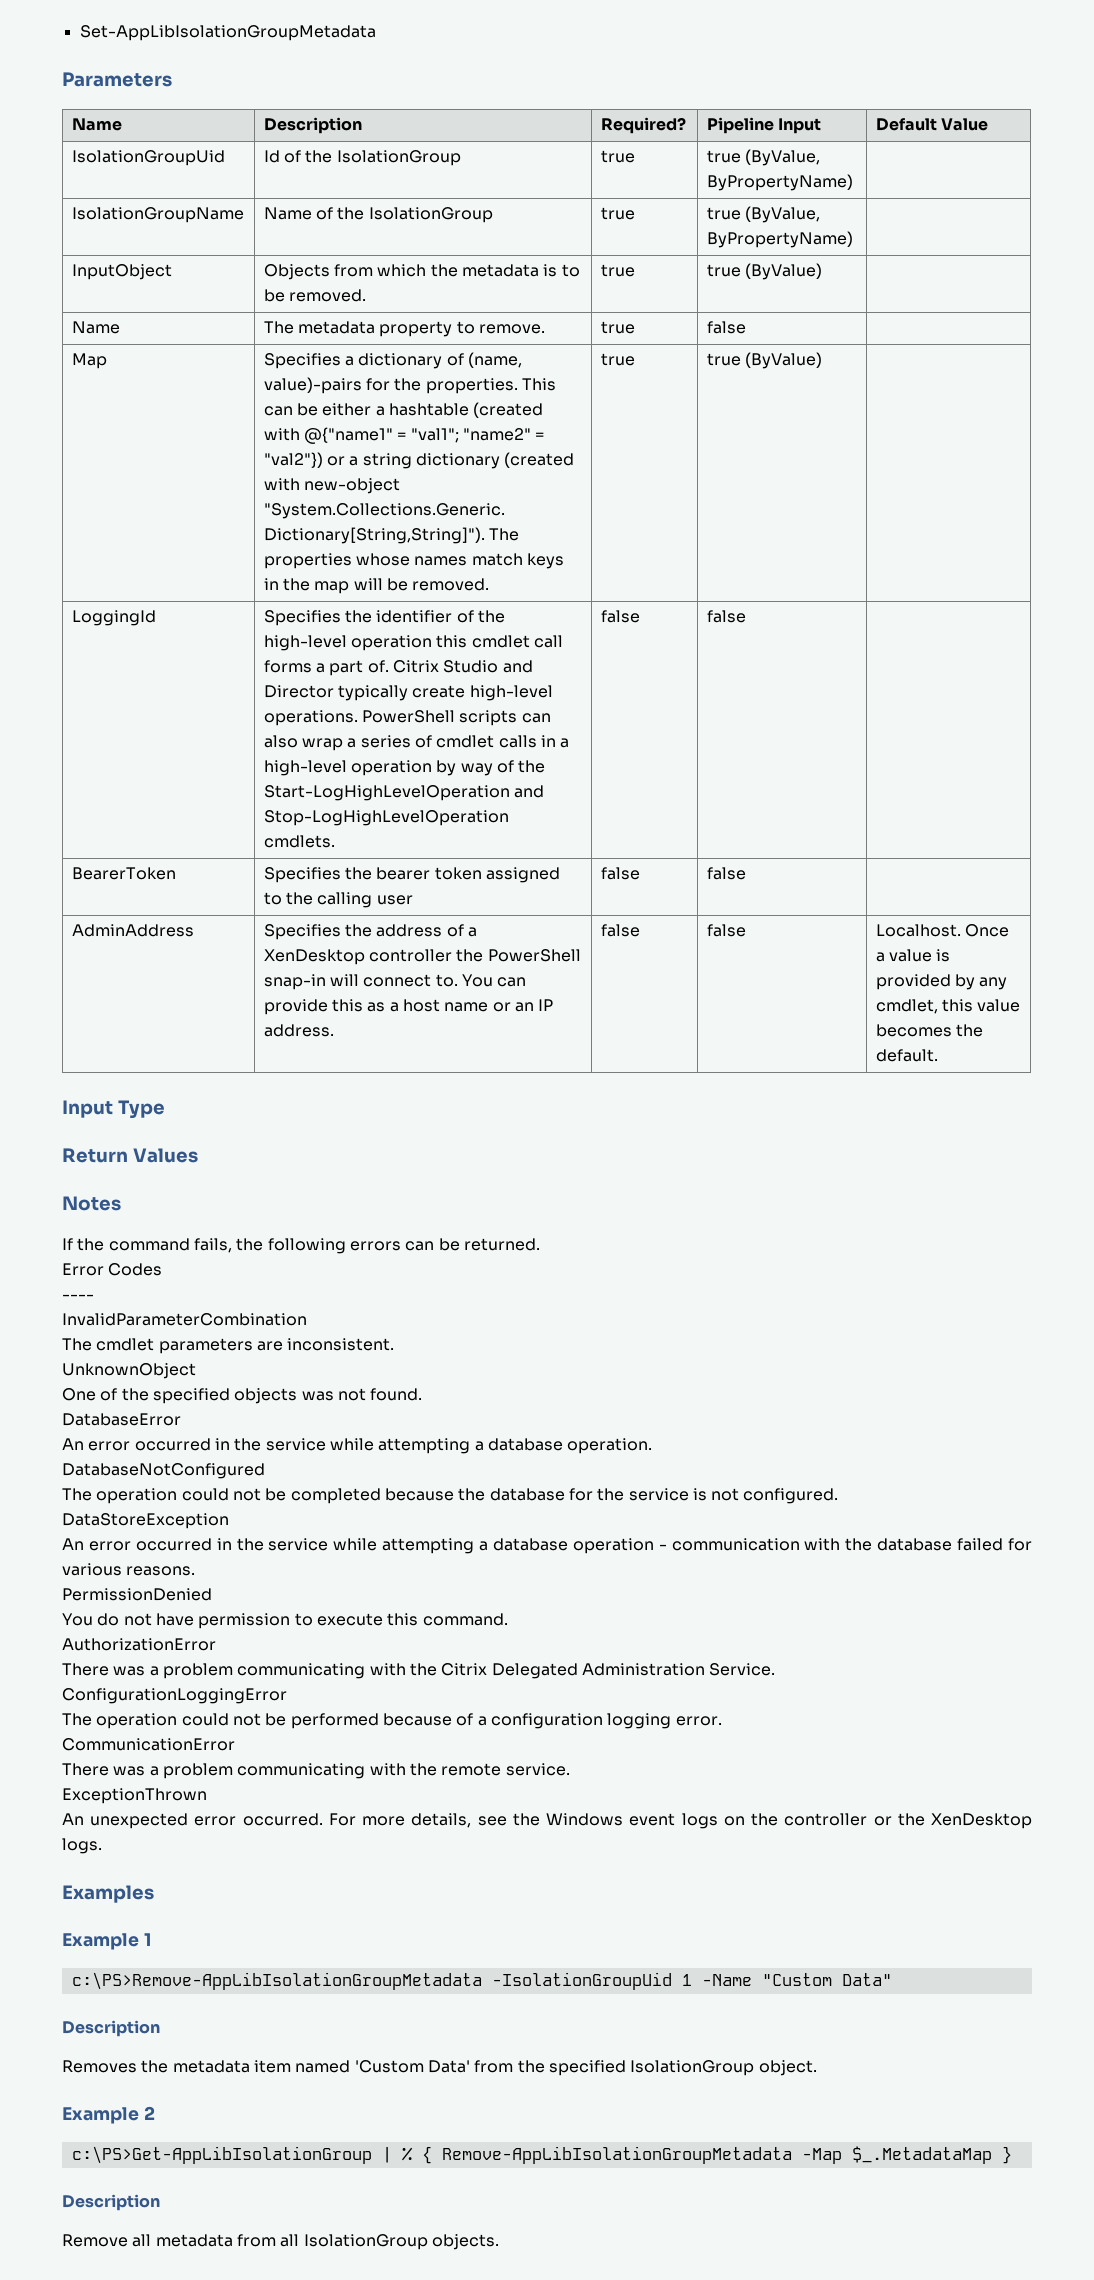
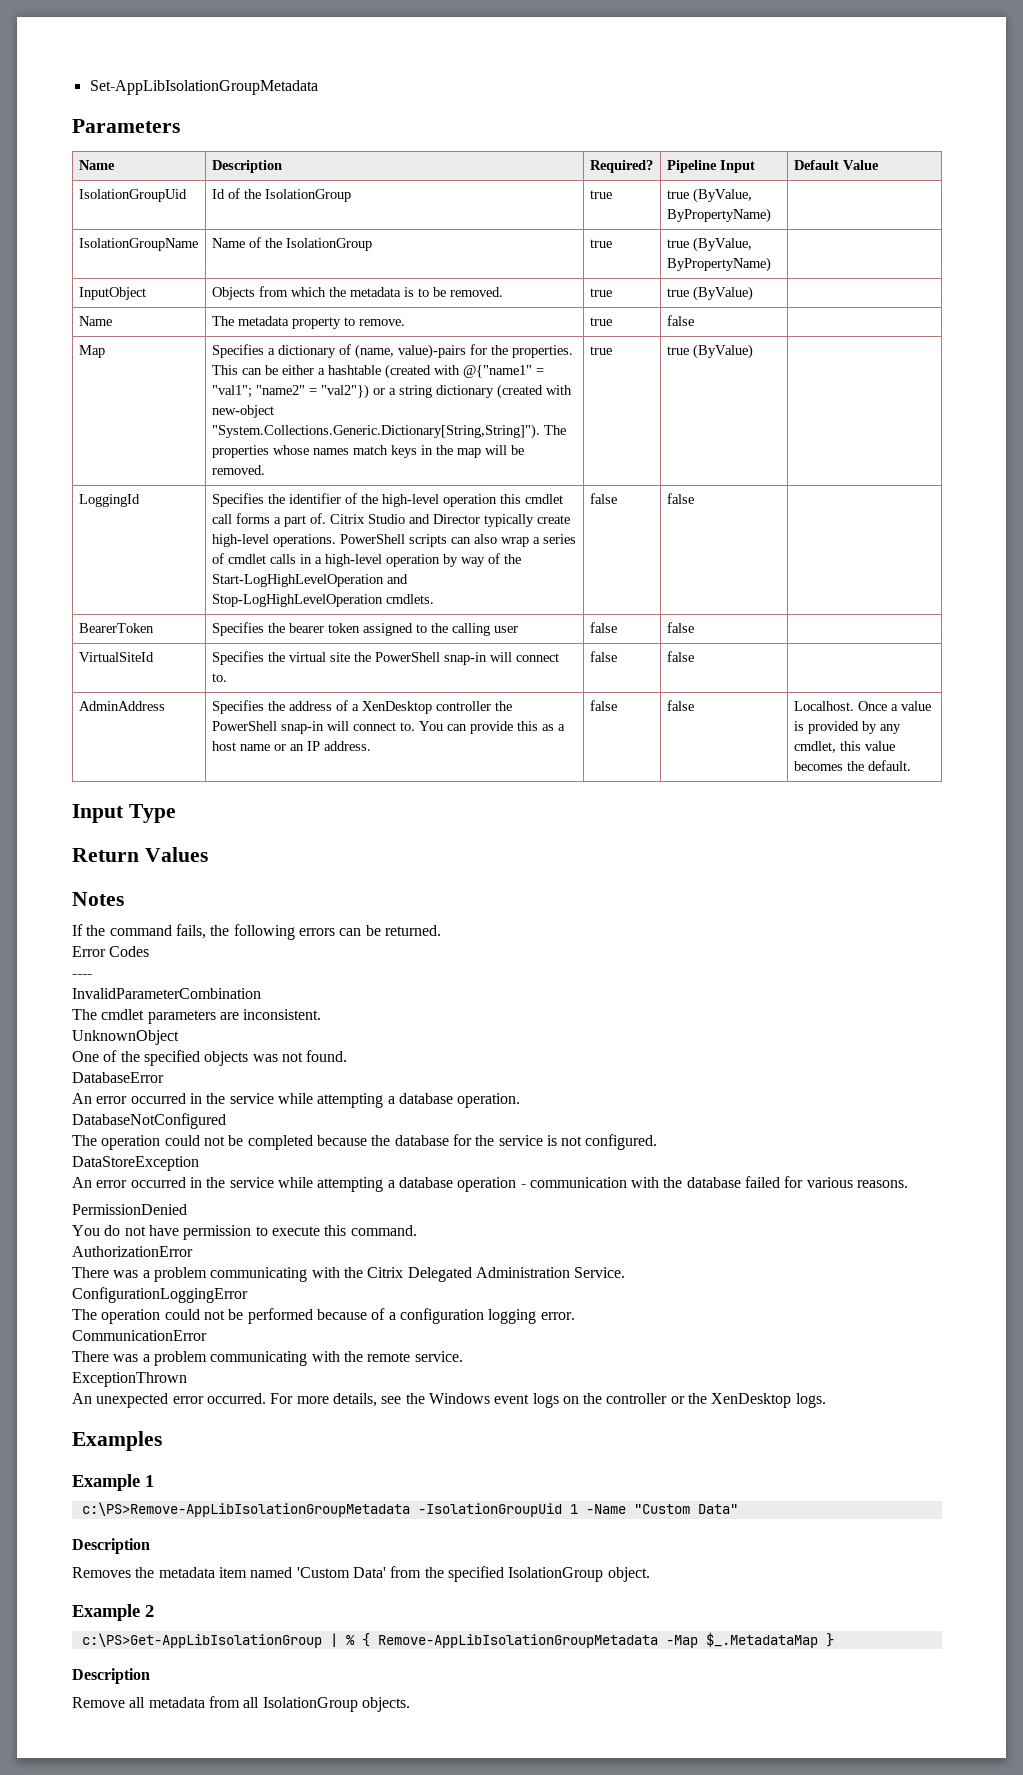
+ VirtualSiteId | Specifies the virtual site the PowerShell snap-in will connect to. | false | false |

